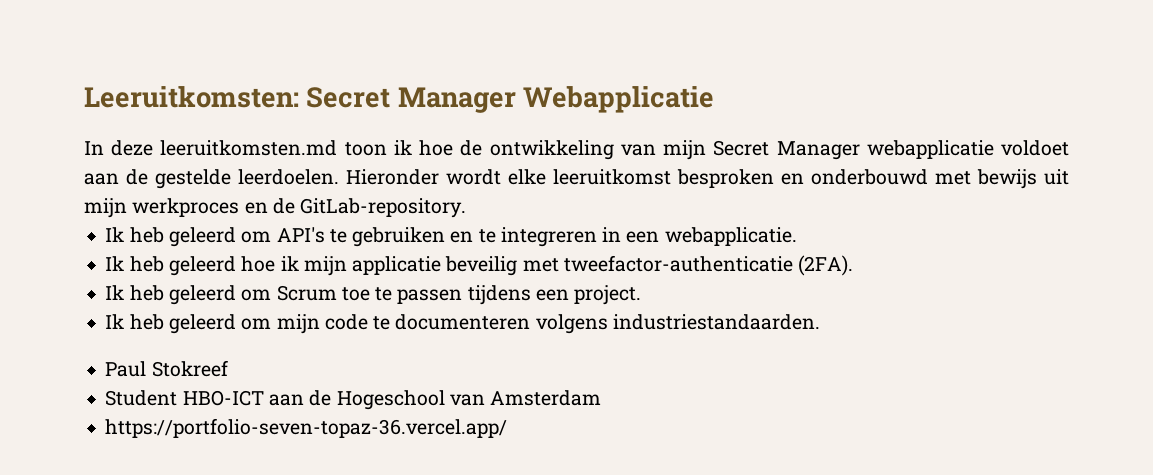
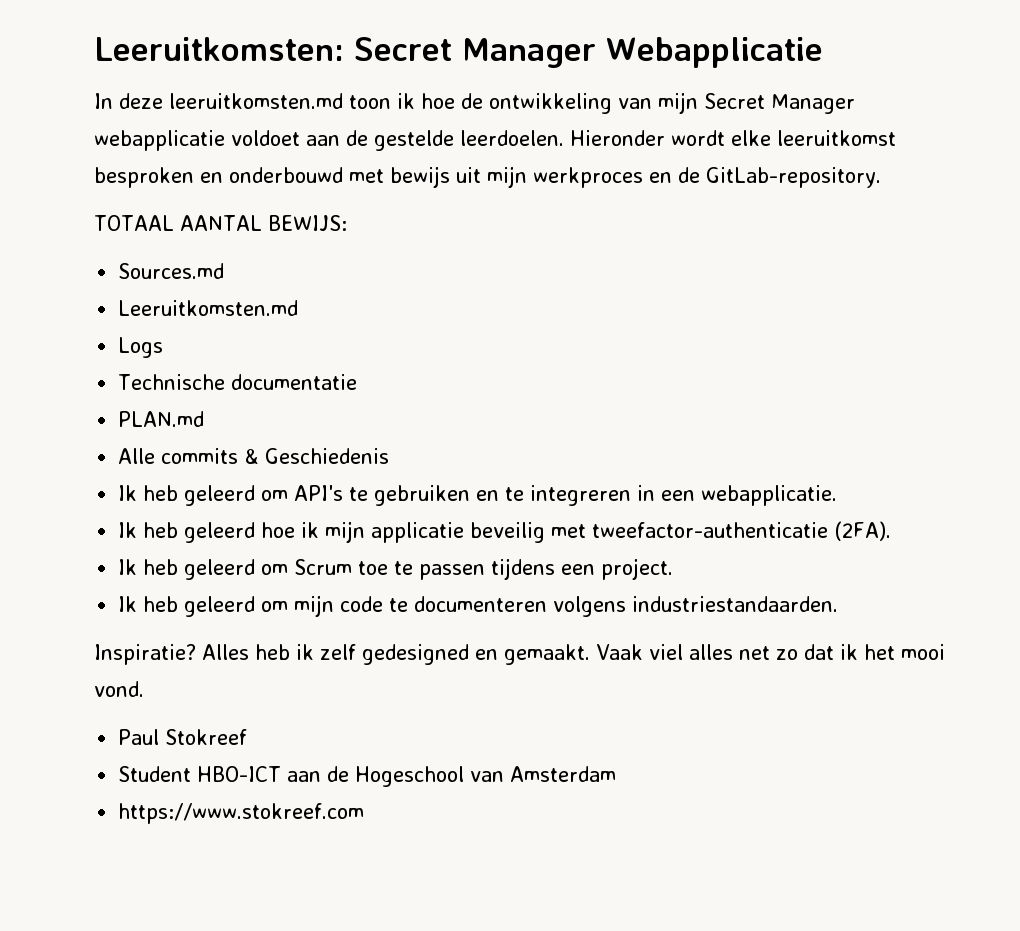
+ TOTAAL AANTAL BEWIJS:
+ Sources.md
+ Leeruitkomsten.md
+ Logs
+ Technische documentatie
+ PLAN.md
+ Alle commits & Geschiedenis
+ Inspiratie? Alles heb ik zelf gedesigned en gemaakt. Vaak viel alles net zo dat ik het mooi vond.
- https://portfolio-seven-topaz-36.vercel.app/
+ https://www.stokreef.com

